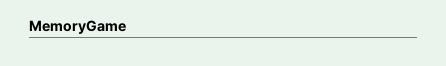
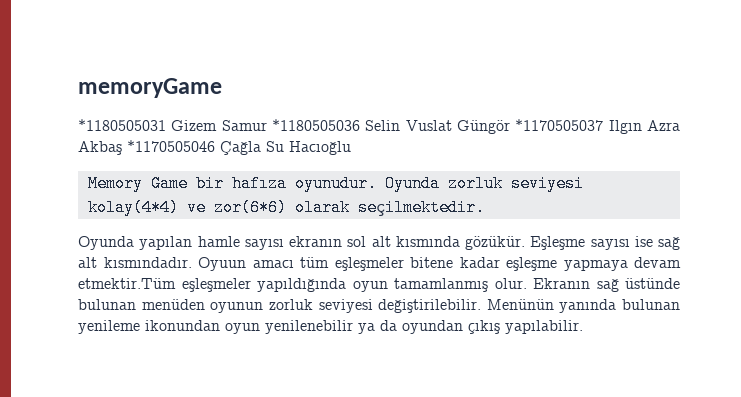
- MemoryGame
+ memoryGame
+ *1180505031 Gizem Samur *1180505036 Selin Vuslat Güngör *1170505037 Ilgın Azra Akbaş *1170505046 Çağla Su Hacıoğlu
+ Memory Game bir hafıza oyunudur. Oyunda zorluk seviyesi kolay(4*4) ve zor(6*6) olarak seçilmektedir.
+ Oyunda yapılan hamle sayısı ekranın sol alt kısmında gözükür. Eşleşme sayısı ise sağ alt kısmındadır. Oyuun amacı tüm eşleşmeler bitene kadar eşleşme yapmaya devam etmektir.Tüm eşleşmeler yapıldığında oyun tamamlanmış olur. Ekranın sağ üstünde bulunan menüden oyunun zorluk seviyesi değiştirilebilir. Menünün yanında bulunan yenileme ikonundan oyun yenilenebilir ya da oyundan çıkış yapılabilir.

